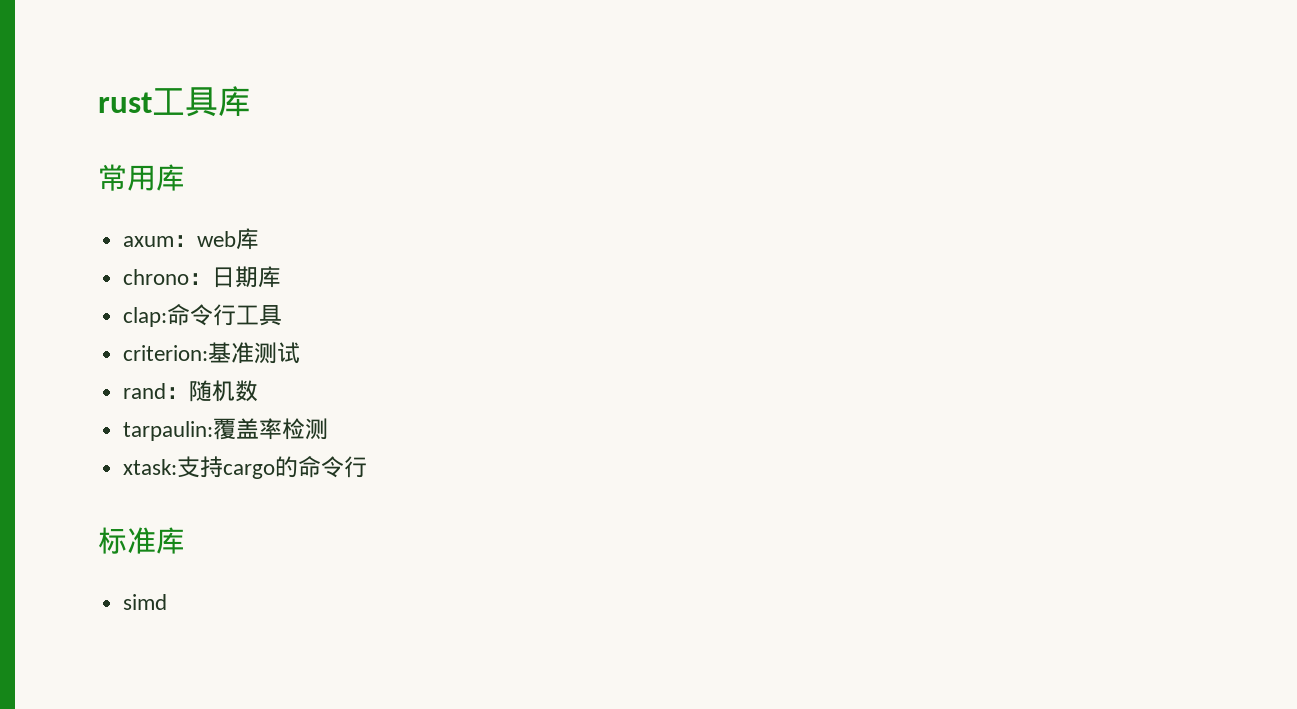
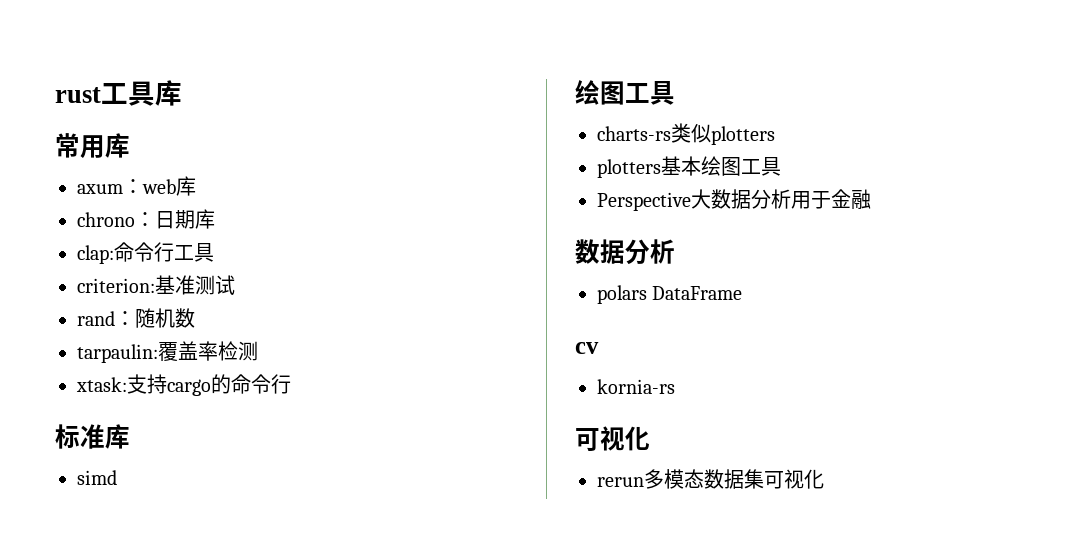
  simd
+ 绘图工具
+ charts-rs类似plotters
+ plotters基本绘图工具
+ Perspective大数据分析用于金融
+ 数据分析
+ polars DataFrame
+ cv
+ kornia-rs
+ 可视化
+ rerun多模态数据集可视化

